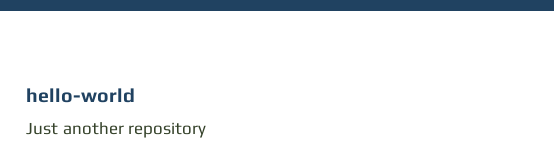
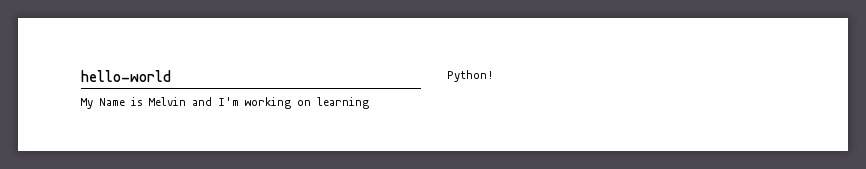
- Just another repository
+ My Name is Melvin and I'm working on learning Python!

